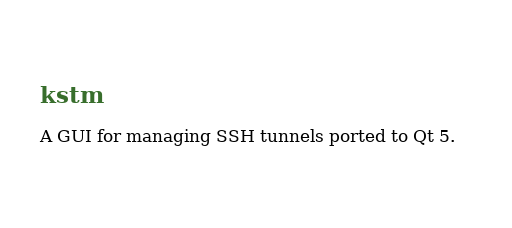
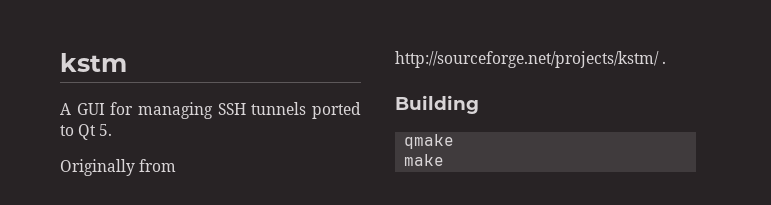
+ Originally from http://sourceforge.net/projects/kstm/ .
+ Building
+ qmake
+ make

